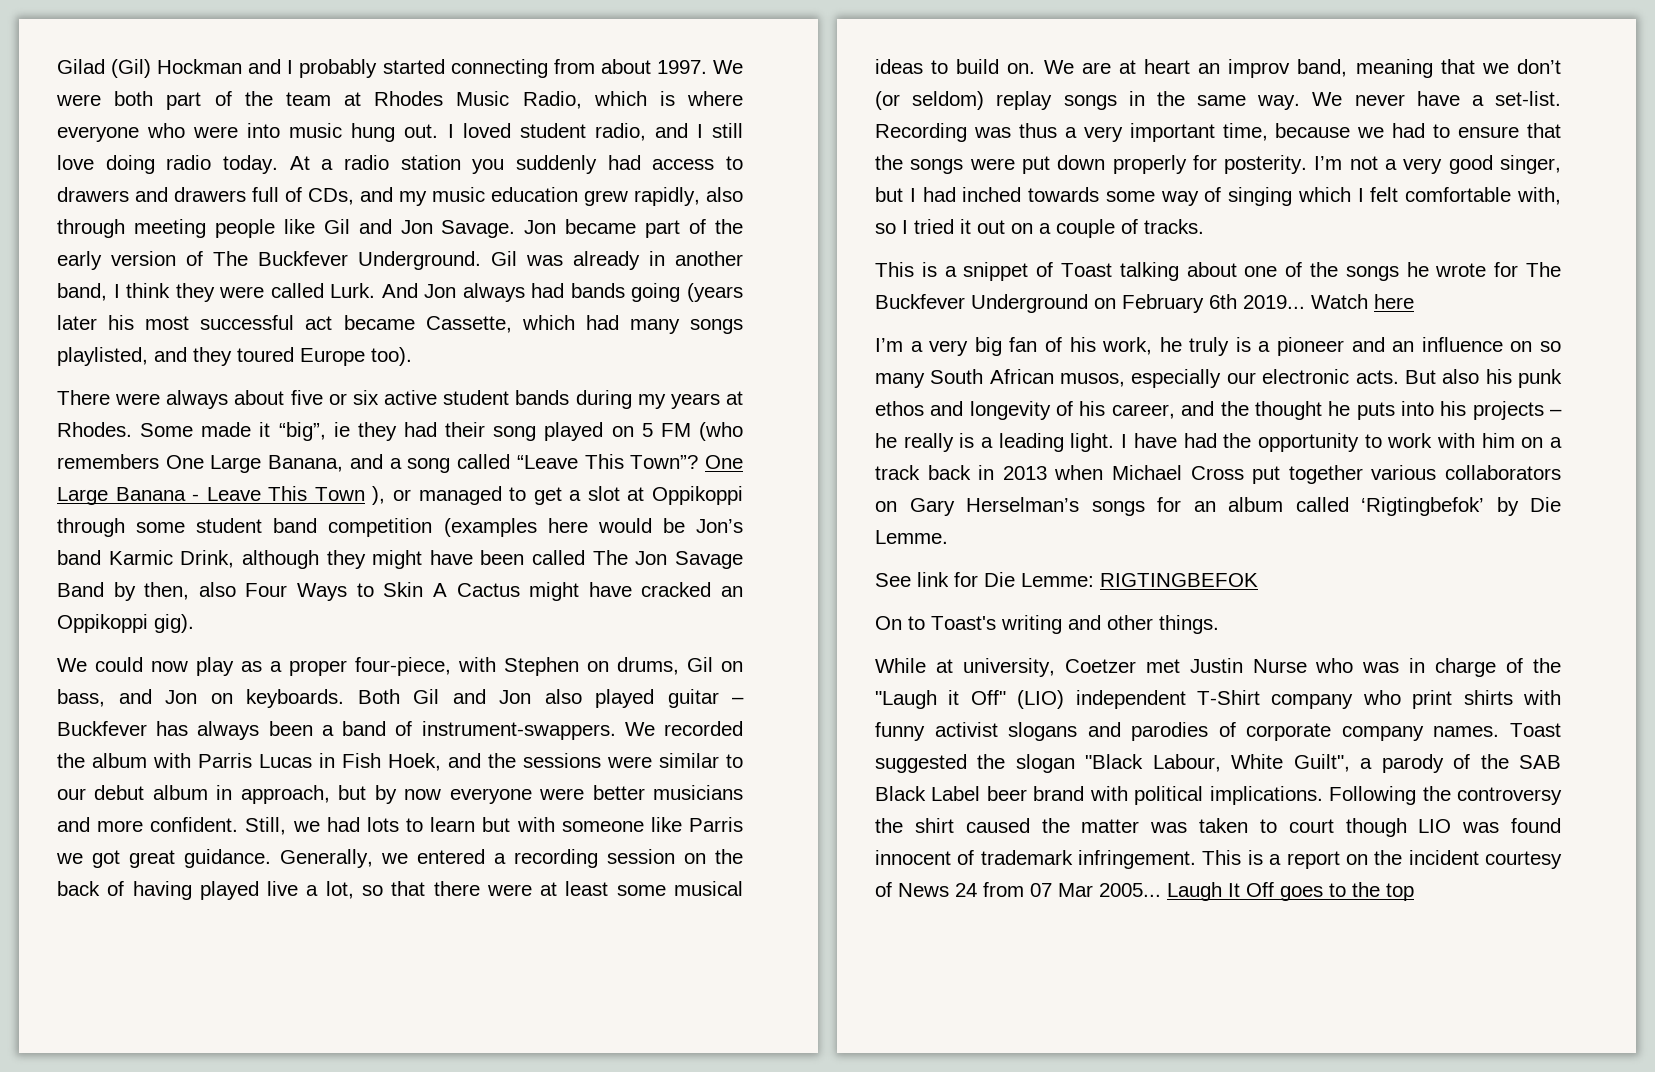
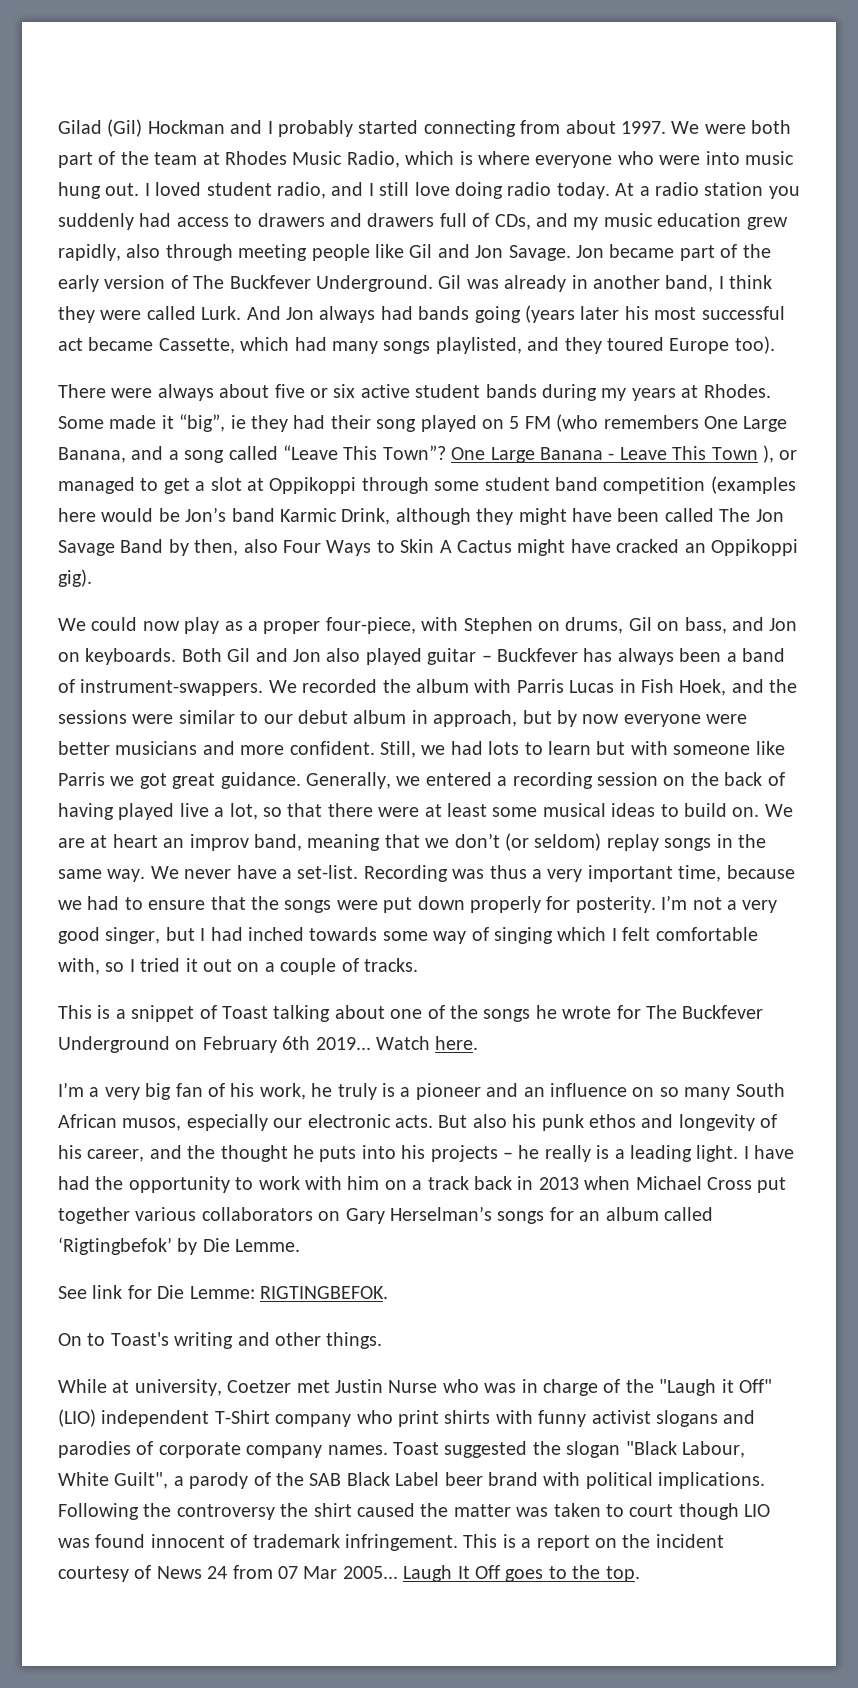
- Watch here
+ Watch here.
- See link for Die Lemme: RIGTINGBEFOK
+ See link for Die Lemme: RIGTINGBEFOK.
- Laugh It Off goes to the top
+ Laugh It Off goes to the top.

